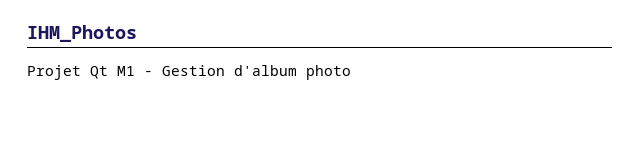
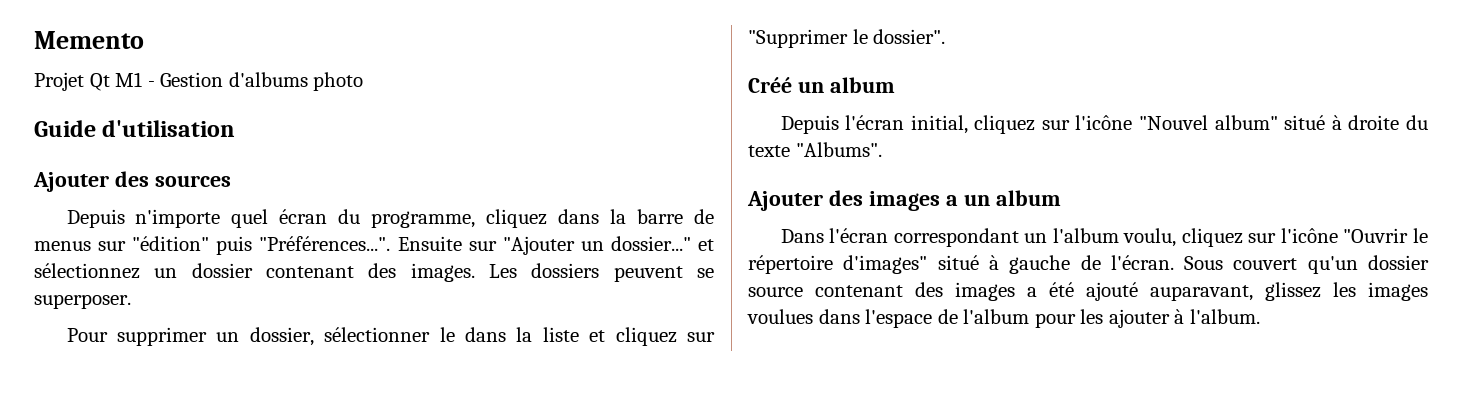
- IHM_Photos
+ Memento
- Projet Qt M1 - Gestion d'album photo
+ Projet Qt M1 - Gestion d'albums photo
+ Guide d'utilisation
+ Ajouter des sources
+ Depuis n'importe quel écran du programme, cliquez dans la barre de menus sur "édition" puis "Préférences...". Ensuite sur "Ajouter un dossier..." et sélectionnez un dossier contenant des images. Les dossiers peuvent se superposer.
+ Pour supprimer un dossier, sélectionner le dans la liste et cliquez sur "Supprimer le dossier".
+ Créé un album
+ Depuis l'écran initial, cliquez sur l'icône "Nouvel album" situé à droite du texte "Albums".
+ Ajouter des images a un album
+ Dans l'écran correspondant un l'album voulu, cliquez sur l'icône "Ouvrir le répertoire d'images" situé à gauche de l'écran. Sous couvert qu'un dossier source contenant des images a été ajouté auparavant, glissez les images voulues dans l'espace de l'album pour les ajouter à l'album.

